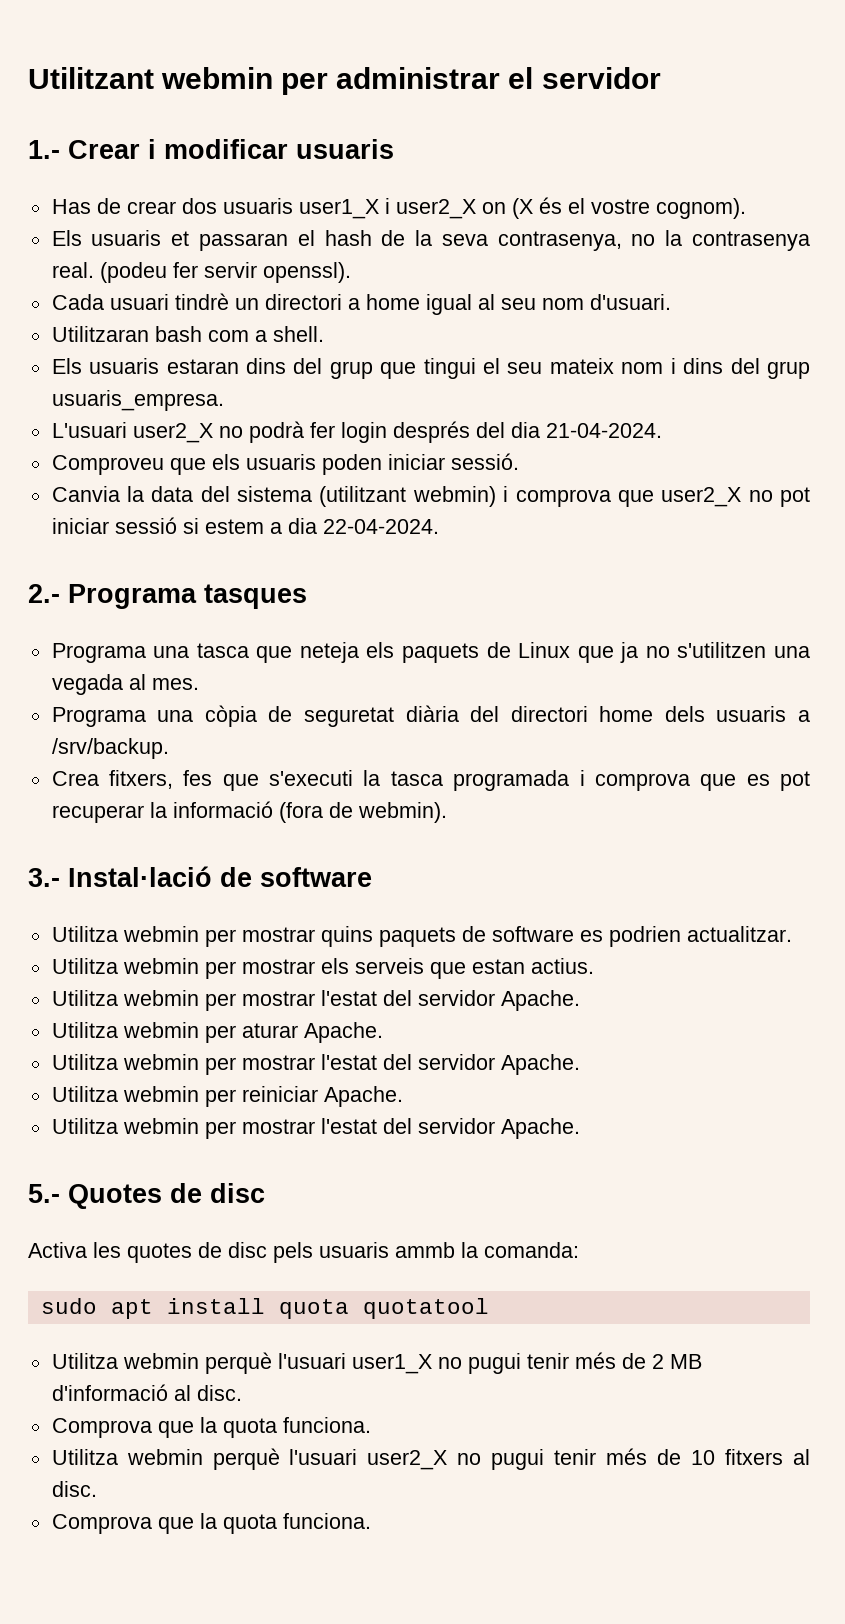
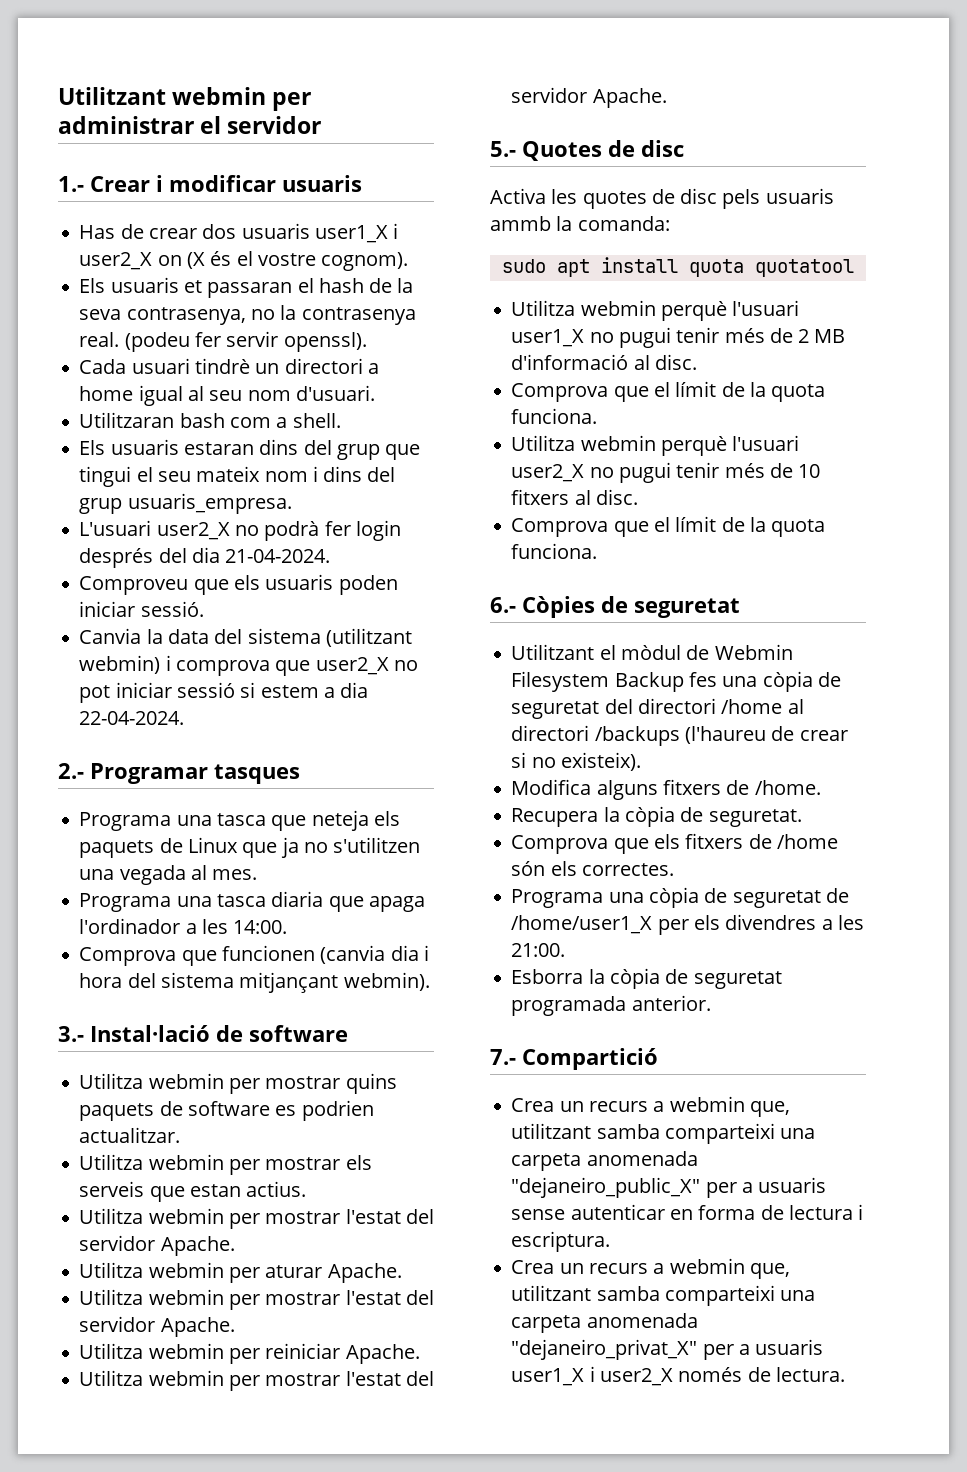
- 2.- Programa tasques
+ 2.- Programar tasques
- Programa una còpia de seguretat diària del directori home dels usuaris a /srv/backup.
- Crea fitxers, fes que s'executi la tasca programada i comprova que es pot recuperar la informació (fora de webmin).
+ Programa una tasca diaria que apaga l'ordinador a les 14:00.
+ Comprova que funcionen (canvia dia i hora del sistema mitjançant webmin).
  Utilitza webmin perquè l'usuari user1_X no pugui tenir més de 2 MB d'informació al disc.
- Comprova que la quota funciona.
+ Comprova que el límit de la quota funciona.
  Utilitza webmin perquè l'usuari user2_X no pugui tenir més de 10 fitxers al disc.
- Comprova que la quota funciona.
+ Comprova que el límit de la quota funciona.
+ 6.- Còpies de seguretat
+ Utilitzant el mòdul de Webmin Filesystem Backup fes una còpia de seguretat del directori /home al directori /backups (l'haureu de crear si no existeix).
+ Modifica alguns fitxers de /home.
+ Recupera la còpia de seguretat.
+ Comprova que els fitxers de /home són els correctes.
+ Programa una còpia de seguretat de /home/user1_X per els divendres a les 21:00.
+ Esborra la còpia de seguretat programada anterior.
+ 7.- Compartició
+ Crea un recurs a webmin que, utilitzant samba comparteixi una carpeta anomenada "dejaneiro_public_X" per a usuaris sense autenticar en forma de lectura i escriptura.
+ Crea un recurs a webmin que, utilitzant samba comparteixi una carpeta anomenada "dejaneiro_privat_X" per a usuaris user1_X i user2_X només de lectura.

